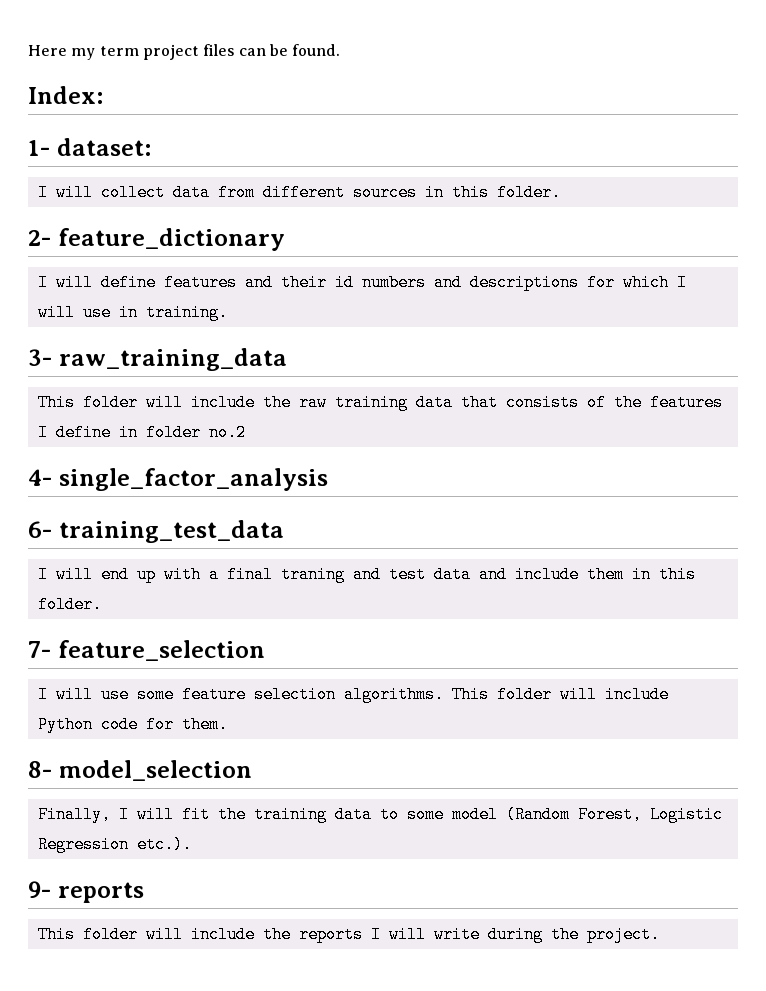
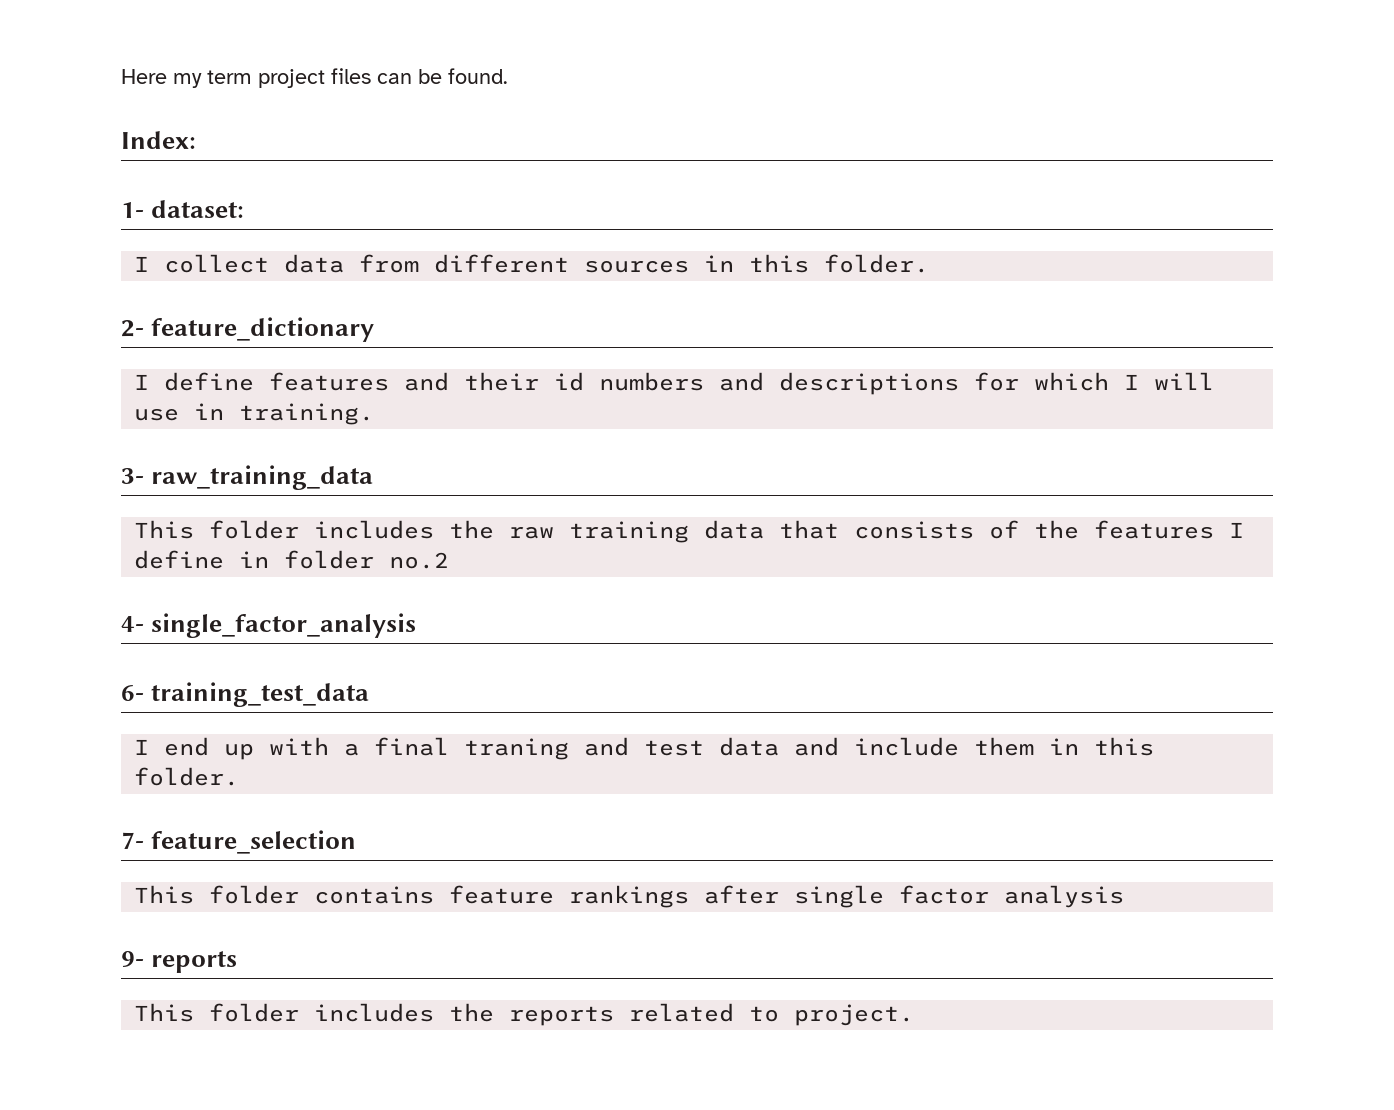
- I will collect data from different sources in this folder.
+ I collect data from different sources in this folder.
- I will define features and their id numbers and descriptions for which I will use in training.
+ I define features and their id numbers and descriptions for which I will use in training.
- This folder will include the raw training data that consists of the features I define in folder no.2
+ This folder includes the raw training data that consists of the features I define in folder no.2
- I will end up with a final traning and test data and include them in this folder.
+ I end up with a final traning and test data and include them in this folder.
- I will use some feature selection algorithms. This folder will include Python code for them.
- 8- model_selection
- Finally, I will fit the training data to some model (Random Forest, Logistic Regression etc.).
+ This folder contains feature rankings after single factor analysis
  9- reports
- This folder will include the reports I will write during the project.
+ This folder includes the reports related to project.

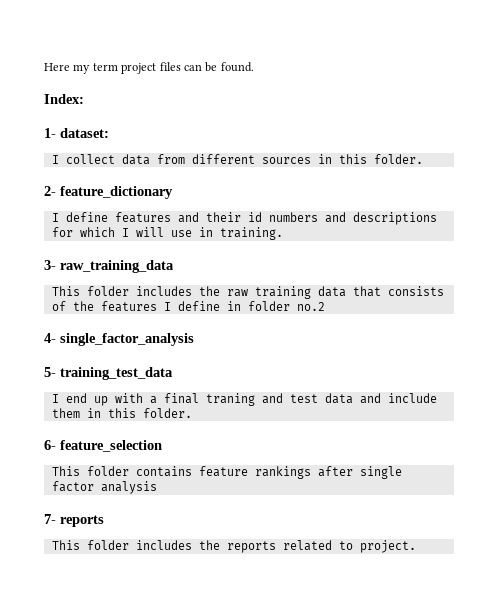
- 6- training_test_data
+ 5- training_test_data
- 7- feature_selection
+ 6- feature_selection
- 9- reports
+ 7- reports

